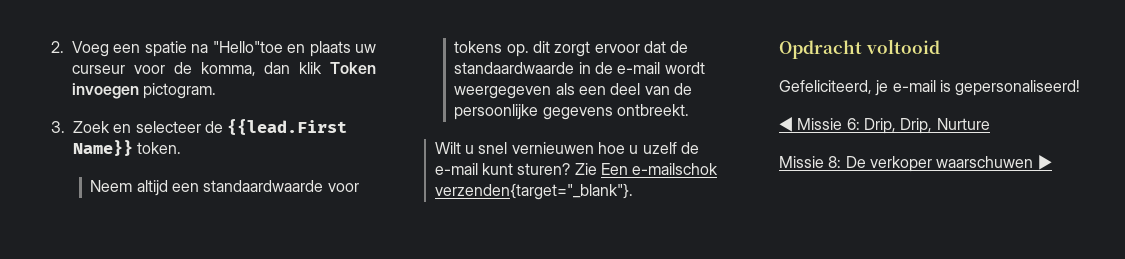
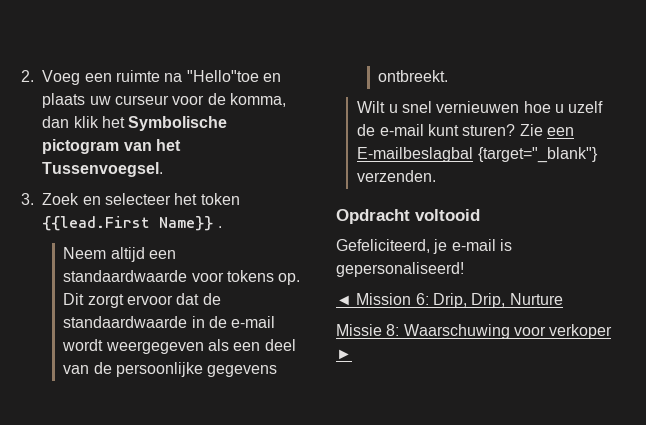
- 2. Voeg een spatie na "Hello"toe en plaats uw curseur voor de komma, dan klik Token invoegen pictogram.
+ 2. Voeg een ruimte na "Hello"toe en plaats uw curseur voor de komma, dan klik het Symbolische pictogram van het Tussenvoegsel.
- 3. Zoek en selecteer de {{lead.First Name}} token.
+ 3. Zoek en selecteer het token {{lead.First Name}} .
- Neem altijd een standaardwaarde voor tokens op. dit zorgt ervoor dat de standaardwaarde in de e-mail wordt weergegeven als een deel van de persoonlijke gegevens ontbreekt.
+ Neem altijd een standaardwaarde voor tokens op. Dit zorgt ervoor dat de standaardwaarde in de e-mail wordt weergegeven als een deel van de persoonlijke gegevens ontbreekt.
- Zie Een e-mailschok verzenden{target="_blank"}.
+ Zie een E-mailbeslagbal {target="_blank"} verzenden.
- ◄ Missie 6: Drip, Drip, Nurture
+ ◄ Mission 6: Drip, Drip, Nurture
- Missie 8: De verkoper waarschuwen ►
+ Missie 8: Waarschuwing voor verkoper ►

